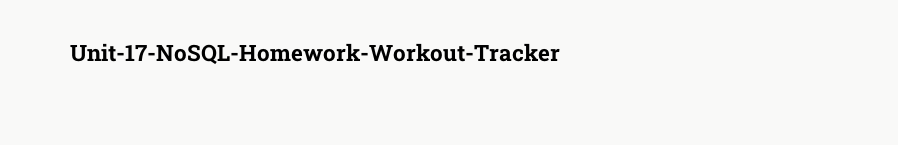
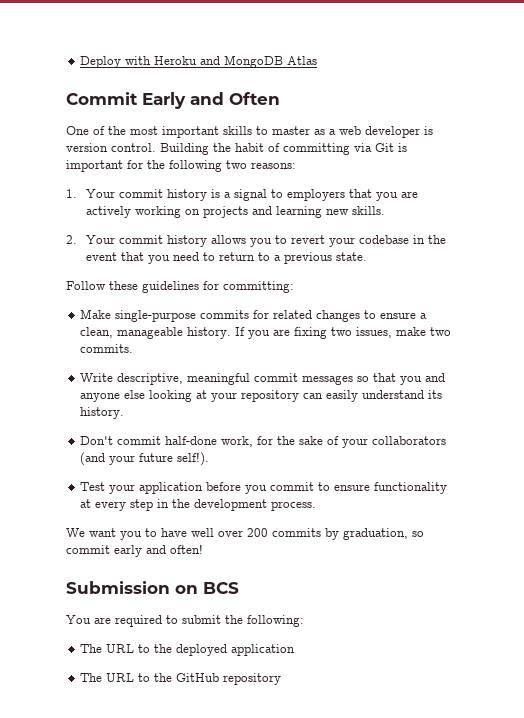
- Unit-17-NoSQL-Homework-Workout-Tracker
+ Deploy with Heroku and MongoDB Atlas
+ Commit Early and Often
+ One of the most important skills to master as a web developer is version control. Building the habit of committing via Git is important for the following two reasons:
+ 1. Your commit history is a signal to employers that you are actively working on projects and learning new skills.
+ 2. Your commit history allows you to revert your codebase in the event that you need to return to a previous state.
+ Follow these guidelines for committing:
+ Make single-purpose commits for related changes to ensure a clean, manageable history. If you are fixing two issues, make two commits.
+ Write descriptive, meaningful commit messages so that you and anyone else looking at your repository can easily understand its history.
+ Don't commit half-done work, for the sake of your collaborators (and your future self!).
+ Test your application before you commit to ensure functionality at every step in the development process.
+ We want you to have well over 200 commits by graduation, so commit early and often!
+ Submission on BCS
+ You are required to submit the following:
+ The URL to the deployed application
+ The URL to the GitHub repository

